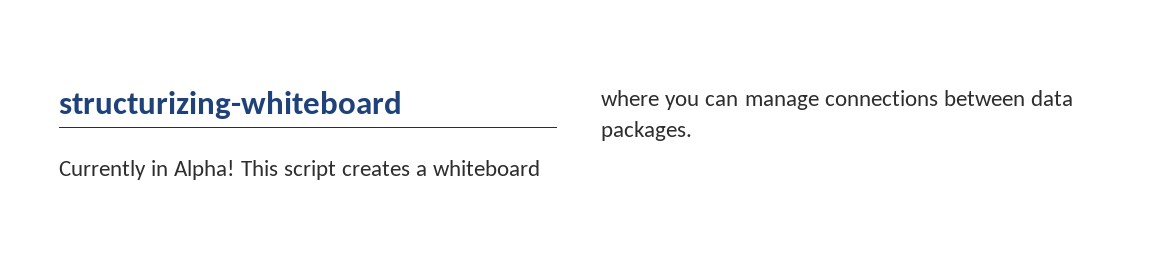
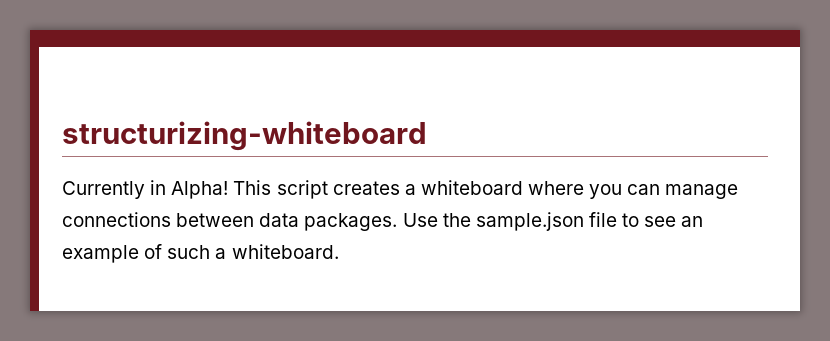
+ Use the sample.json file to see an example of such a whiteboard.

